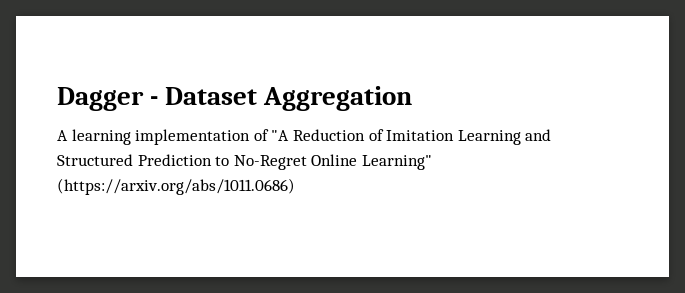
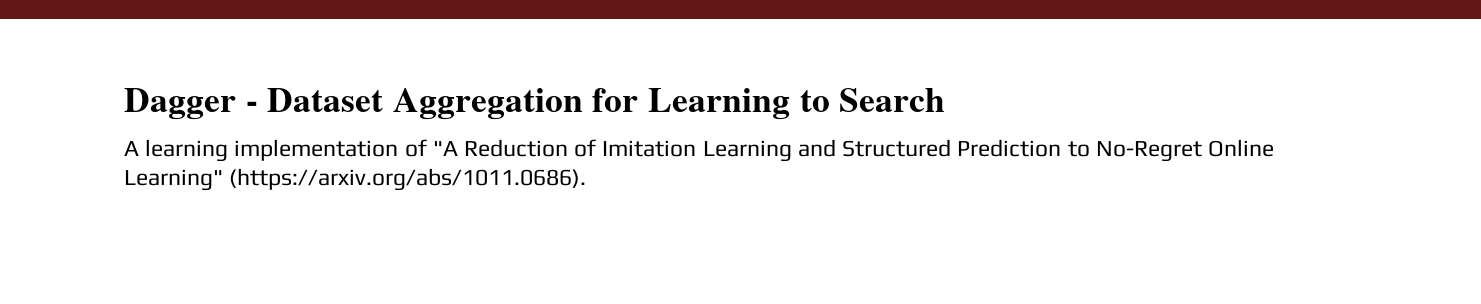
- Dagger - Dataset Aggregation
+ Dagger - Dataset Aggregation for Learning to Search
- A learning implementation of "A Reduction of Imitation Learning and Structured Prediction to No-Regret Online Learning" (https://arxiv.org/abs/1011.0686)
+ A learning implementation of "A Reduction of Imitation Learning and Structured Prediction to No-Regret Online Learning" (https://arxiv.org/abs/1011.0686).

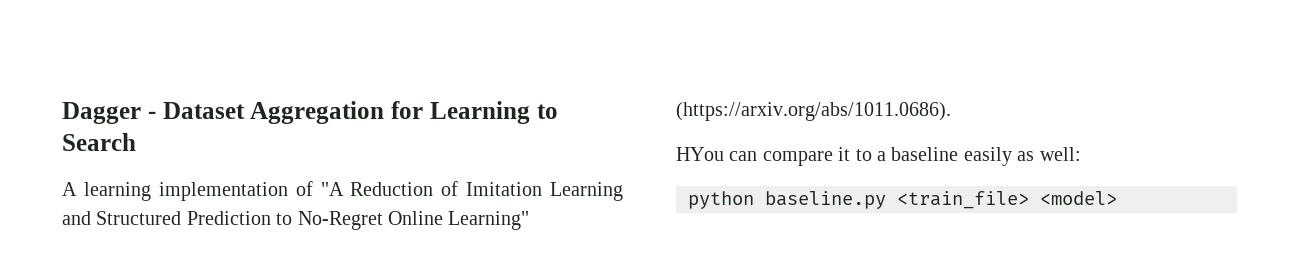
+ HYou can compare it to a baseline easily as well:
+ python baseline.py <train_file> <model>

